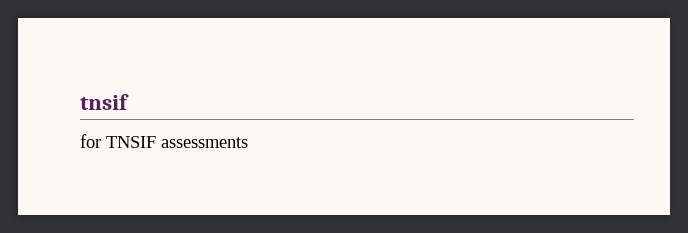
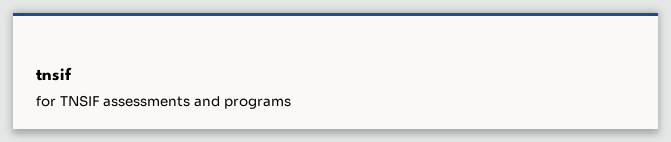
- for TNSIF assessments
+ for TNSIF assessments and programs

